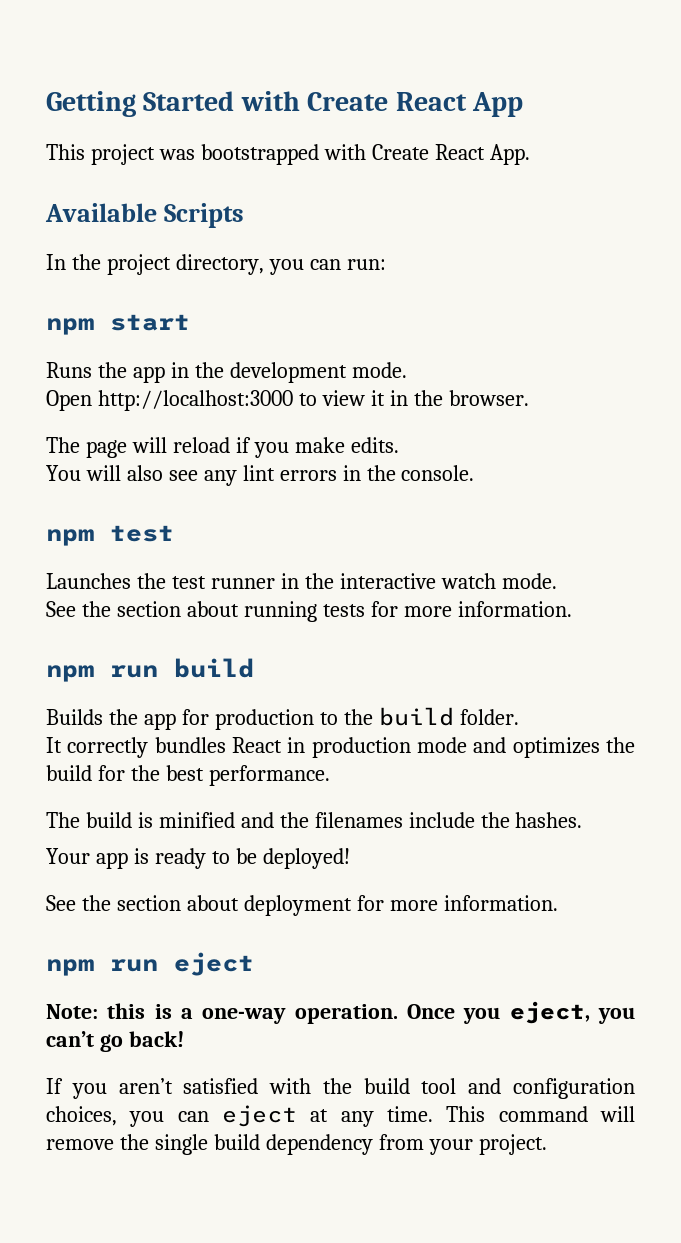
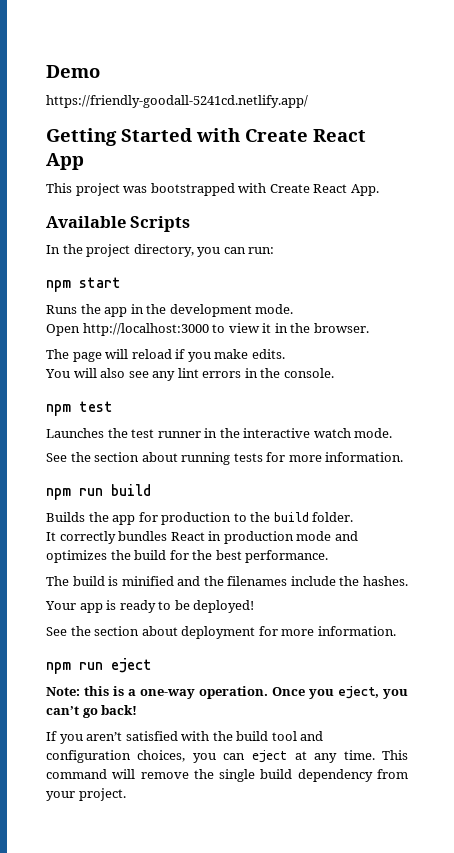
+ Demo
+ https://friendly-goodall-5241cd.netlify.app/

